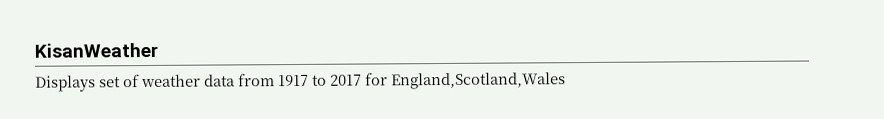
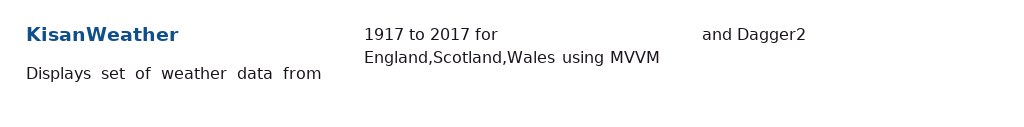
- Displays set of weather data from 1917 to 2017 for England,Scotland,Wales
+ Displays set of weather data from 1917 to 2017 for England,Scotland,Wales using MVVM and Dagger2

